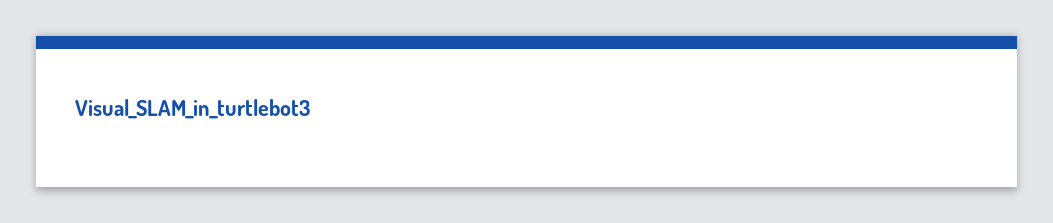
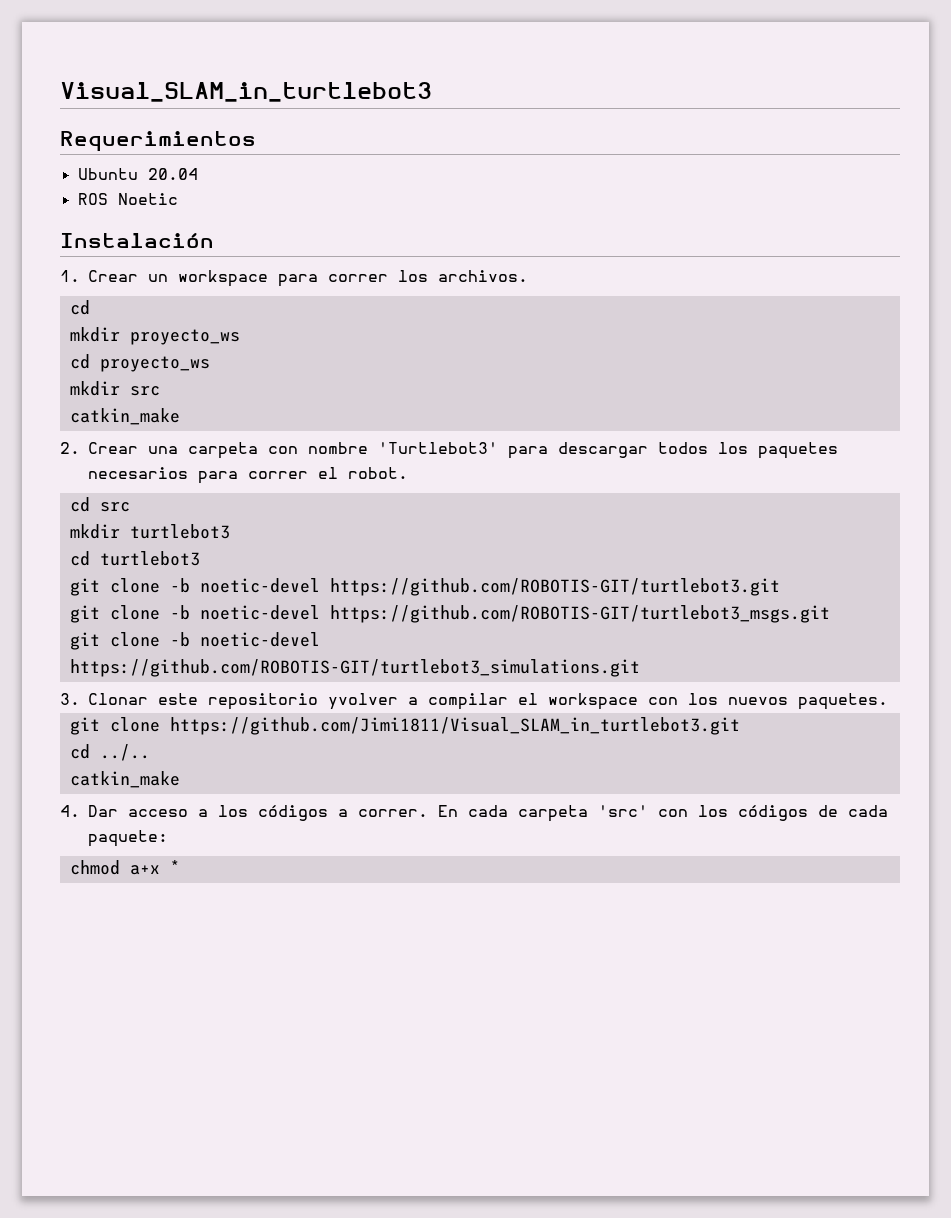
+ Requerimientos
+ Ubuntu 20.04
+ ROS Noetic
+ Instalación
+ 1. Crear un workspace para correr los archivos.
+ cd
+ mkdir proyecto_ws
+ cd proyecto_ws
+ mkdir src
+ catkin_make
+ 2. Crear una carpeta con nombre 'Turtlebot3' para descargar todos los paquetes necesarios para correr el robot.
+ cd src
+ mkdir turtlebot3
+ cd turtlebot3
+ git clone -b noetic-devel https://github.com/ROBOTIS-GIT/turtlebot3.git
+ git clone -b noetic-devel https://github.com/ROBOTIS-GIT/turtlebot3_msgs.git
+ git clone -b noetic-devel https://github.com/ROBOTIS-GIT/turtlebot3_simulations.git
+ 3. Clonar este repositorio yvolver a compilar el workspace con los nuevos paquetes.
+ git clone https://github.com/Jimi1811/Visual_SLAM_in_turtlebot3.git
+ cd ../..
+ catkin_make
+ 4. Dar acceso a los códigos a correr. En cada carpeta 'src' con los códigos de cada paquete:
+ chmod a+x *

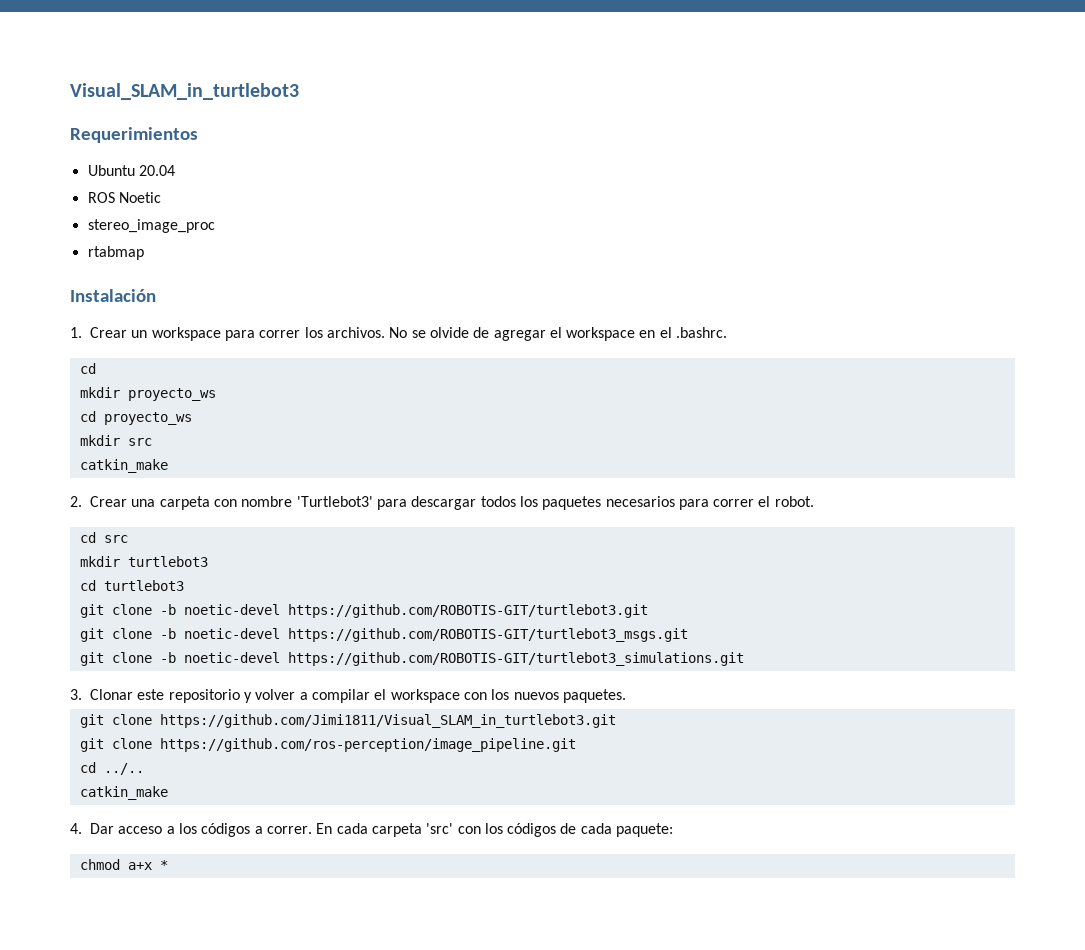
+ stereo_image_proc
+ rtabmap
+ No se olvide de agregar el workspace en el .bashrc.
- 3. Clonar este repositorio yvolver a compilar el workspace con los nuevos paquetes.
+ 3. Clonar este repositorio y volver a compilar el workspace con los nuevos paquetes.
+ git clone https://github.com/ros-perception/image_pipeline.git

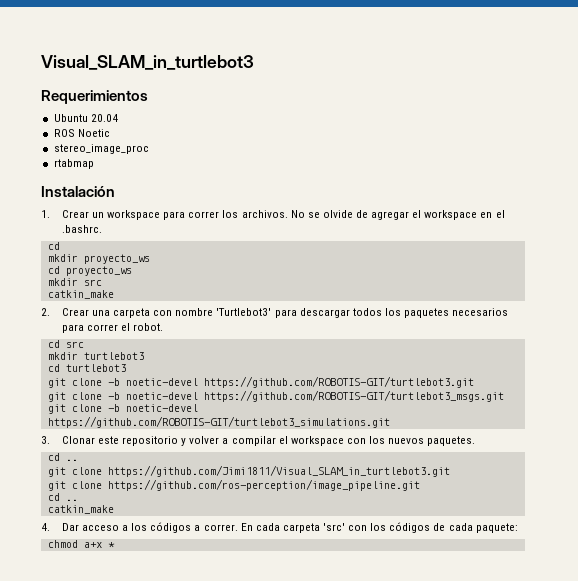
  3. Clonar este repositorio y volver a compilar el workspace con los nuevos paquetes.
+ cd ..
  git clone https://github.com/ros-perception/image_pipeline.git
- cd ../..
+ cd ..

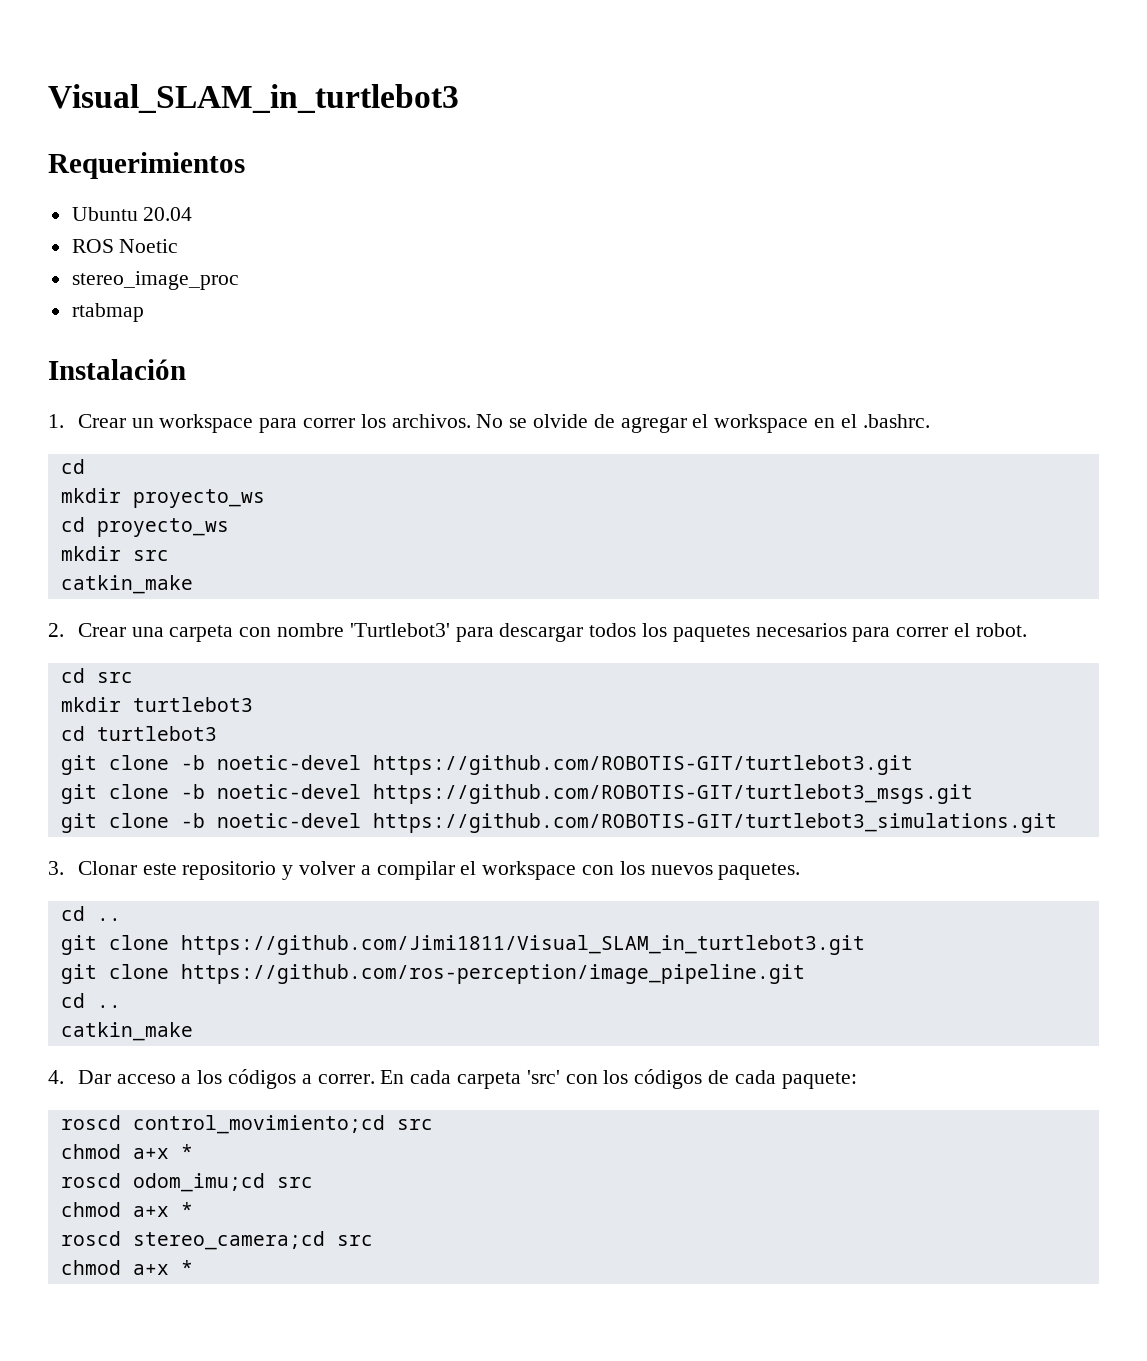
+ roscd control_movimiento;cd src
+ chmod a+x *
+ roscd odom_imu;cd src
+ chmod a+x *
+ roscd stereo_camera;cd src

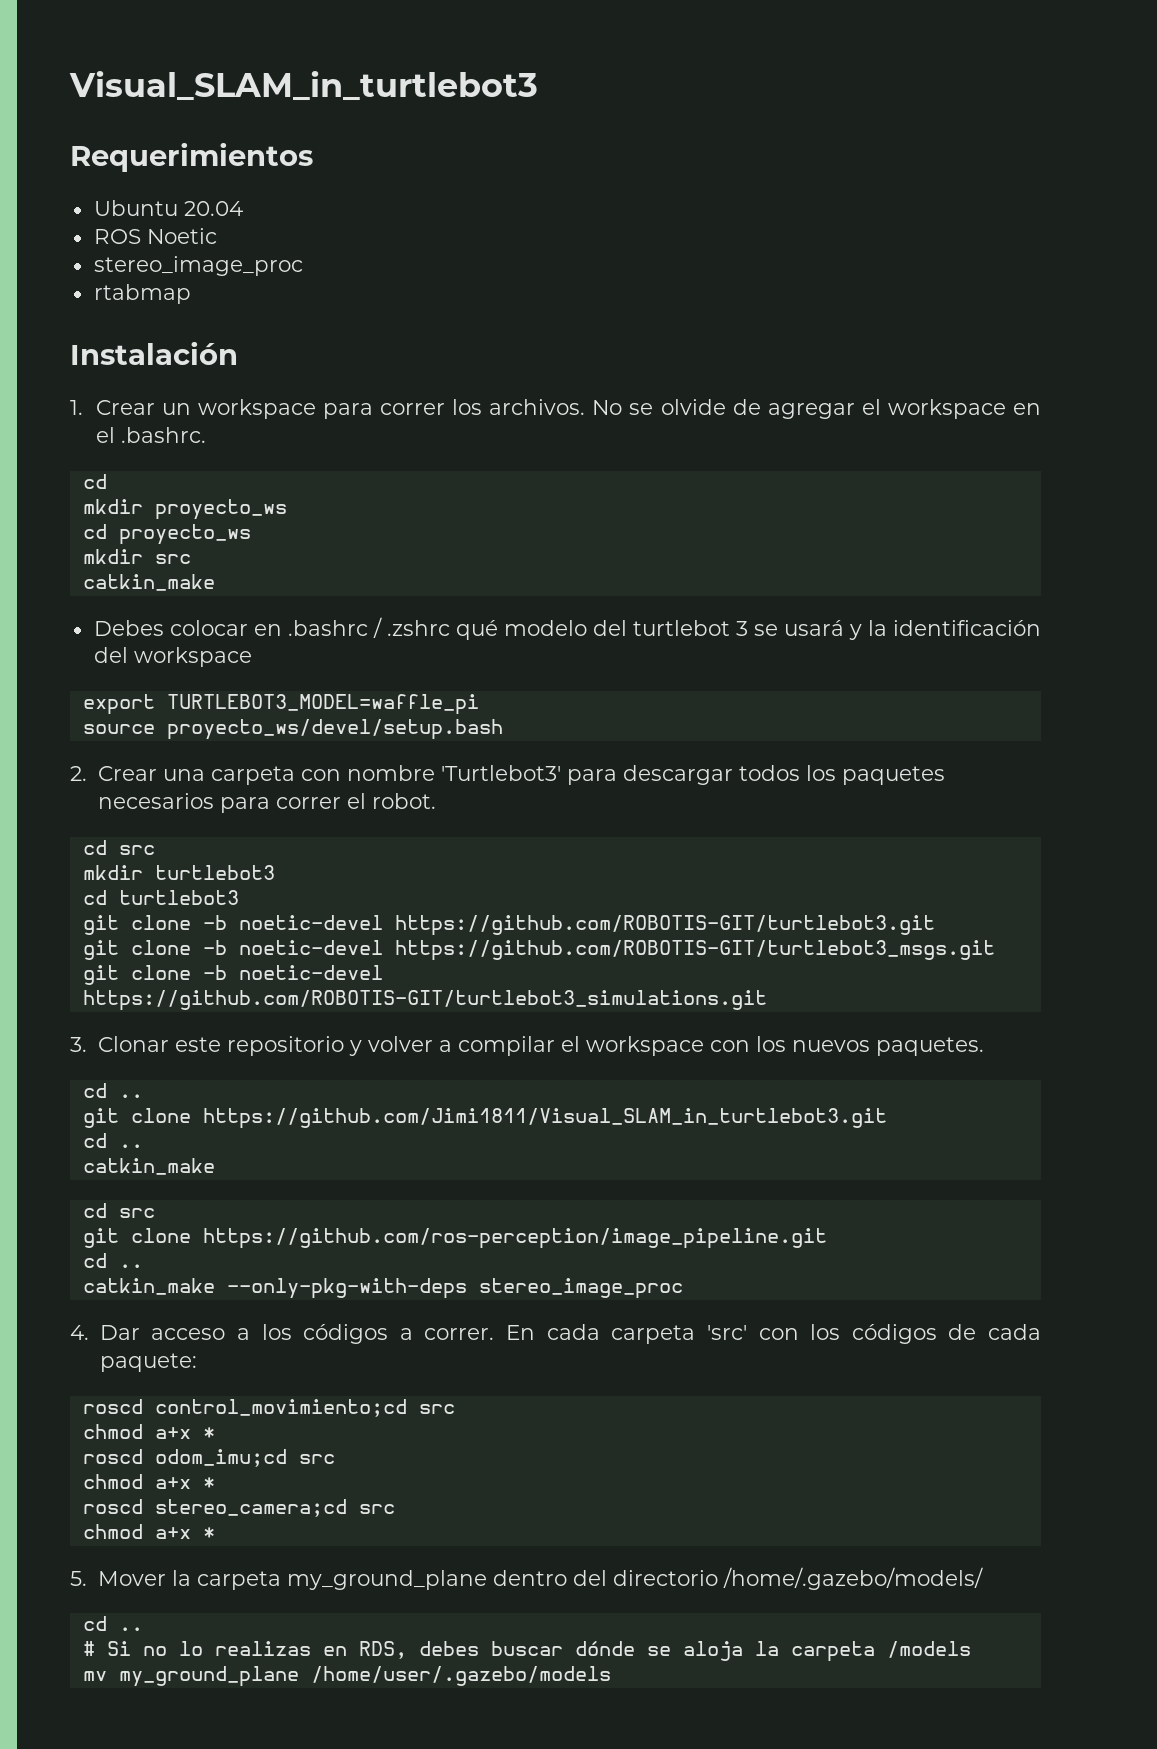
+ Debes colocar en .bashrc / .zshrc qué modelo del turtlebot 3 se usará y la identificación del workspace
+ export TURTLEBOT3_MODEL=waffle_pi
+ source proyecto_ws/devel/setup.bash
  git clone https://github.com/Jimi1811/Visual_SLAM_in_turtlebot3.git
+ cd ..
+ catkin_make
+ cd src
  git clone https://github.com/ros-perception/image_pipeline.git
  cd ..
- catkin_make
+ catkin_make --only-pkg-with-deps stereo_image_proc
+ 5. Mover la carpeta my_ground_plane dentro del directorio /home/.gazebo/models/
+ cd ..
+ # Si no lo realizas en RDS, debes buscar dónde se aloja la carpeta /models
+ mv my_ground_plane /home/user/.gazebo/models

